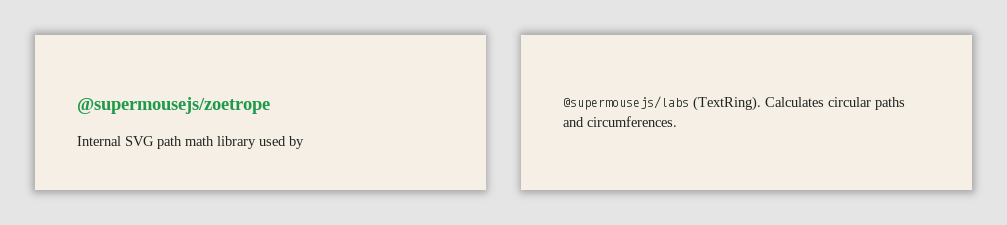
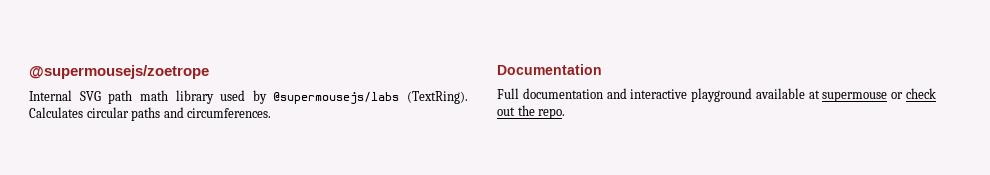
+ Documentation
+ Full documentation and interactive playground available at supermouse or check out the repo.

